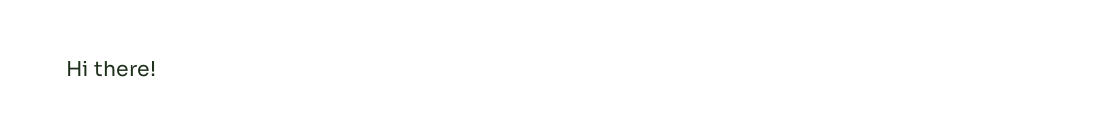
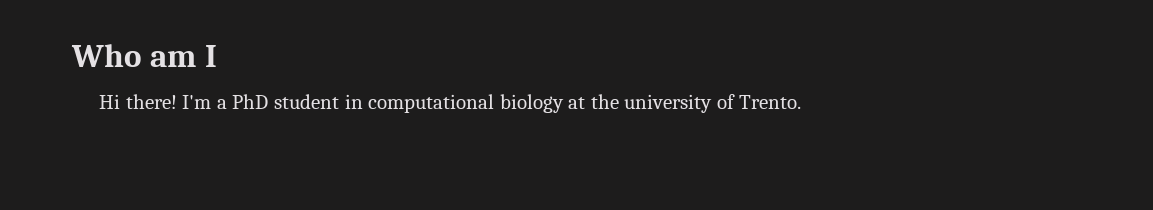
- Hi there!
+ Who am I
+ Hi there! I'm a PhD student in computational biology at the university of Trento.

